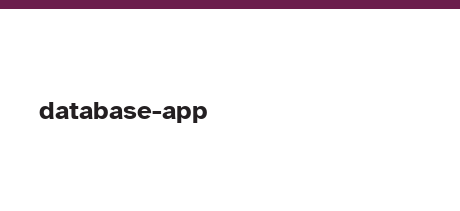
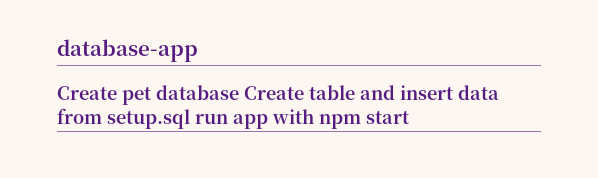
+ Create pet database Create table and insert data from setup.sql run app with npm start

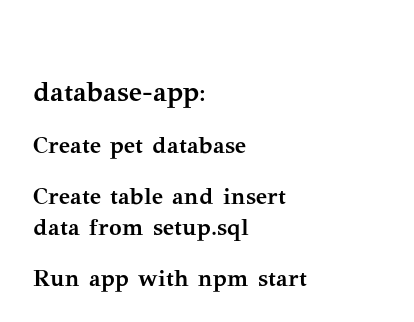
- database-app
+ database-app:
- Create pet database Create table and insert data from setup.sql run app with npm start
+ Create pet database
+ Create table and insert data from setup.sql
+ Run app with npm start

